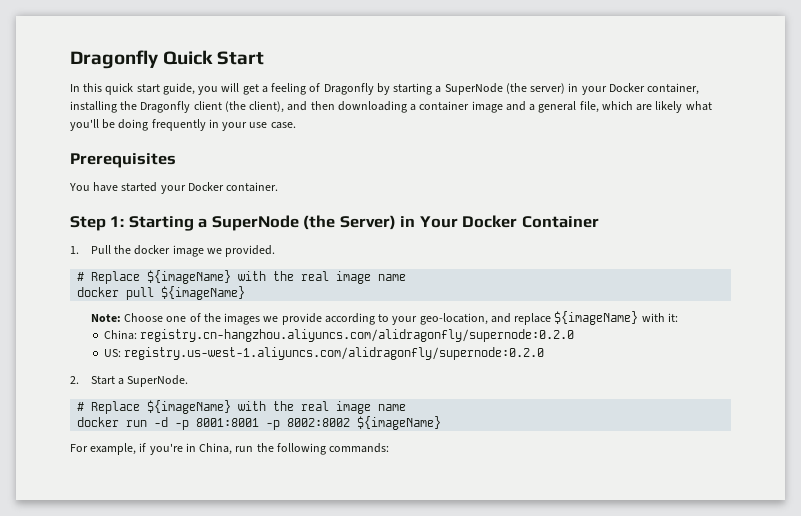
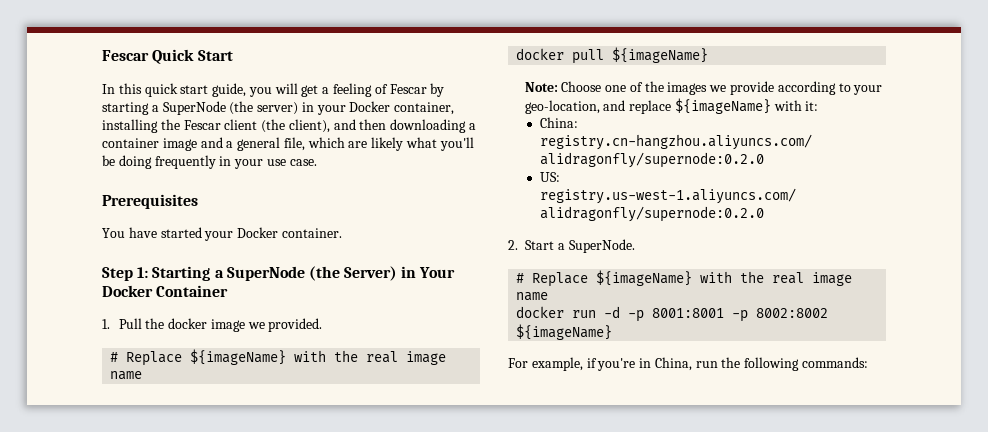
- Dragonfly Quick Start
+ Fescar Quick Start
- In this quick start guide, you will get a feeling of Dragonfly by starting a SuperNode (the server) in your Docker container, installing the Dragonfly client (the client), and then downloading a container image and a general file, which are likely what you'll be doing frequently in your use case.
+ In this quick start guide, you will get a feeling of Fescar by starting a SuperNode (the server) in your Docker container, installing the Fescar client (the client), and then downloading a container image and a general file, which are likely what you'll be doing frequently in your use case.

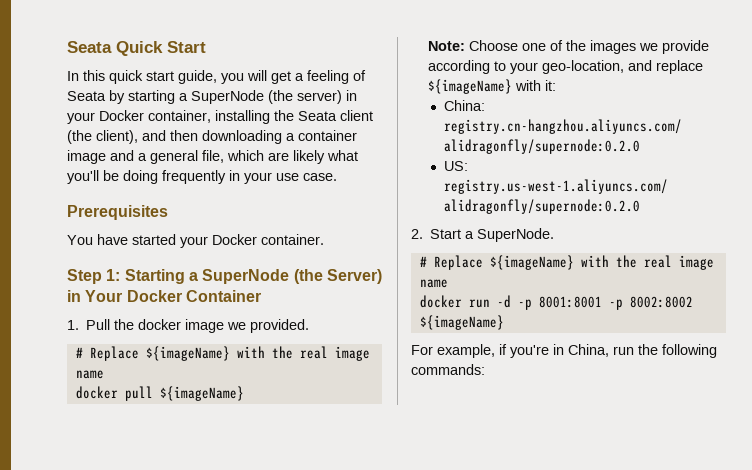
- Fescar Quick Start
+ Seata Quick Start
- In this quick start guide, you will get a feeling of Fescar by starting a SuperNode (the server) in your Docker container, installing the Fescar client (the client), and then downloading a container image and a general file, which are likely what you'll be doing frequently in your use case.
+ In this quick start guide, you will get a feeling of Seata by starting a SuperNode (the server) in your Docker container, installing the Seata client (the client), and then downloading a container image and a general file, which are likely what you'll be doing frequently in your use case.

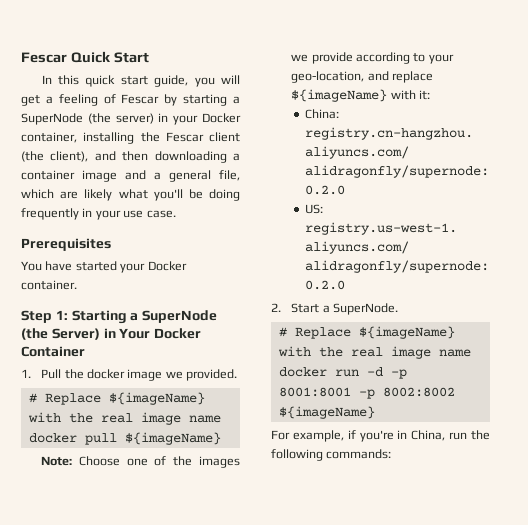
- Seata Quick Start
+ Fescar Quick Start
- In this quick start guide, you will get a feeling of Seata by starting a SuperNode (the server) in your Docker container, installing the Seata client (the client), and then downloading a container image and a general file, which are likely what you'll be doing frequently in your use case.
+ In this quick start guide, you will get a feeling of Fescar by starting a SuperNode (the server) in your Docker container, installing the Fescar client (the client), and then downloading a container image and a general file, which are likely what you'll be doing frequently in your use case.

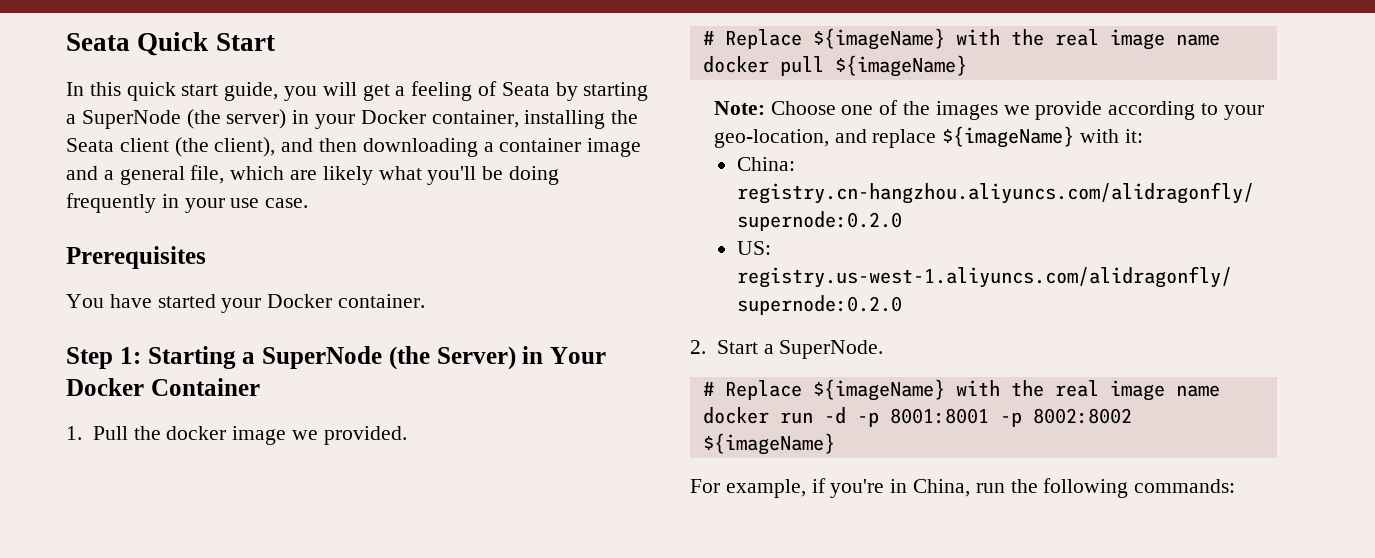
- Fescar Quick Start
+ Seata Quick Start
- In this quick start guide, you will get a feeling of Fescar by starting a SuperNode (the server) in your Docker container, installing the Fescar client (the client), and then downloading a container image and a general file, which are likely what you'll be doing frequently in your use case.
+ In this quick start guide, you will get a feeling of Seata by starting a SuperNode (the server) in your Docker container, installing the Seata client (the client), and then downloading a container image and a general file, which are likely what you'll be doing frequently in your use case.

